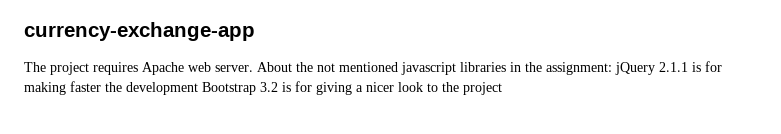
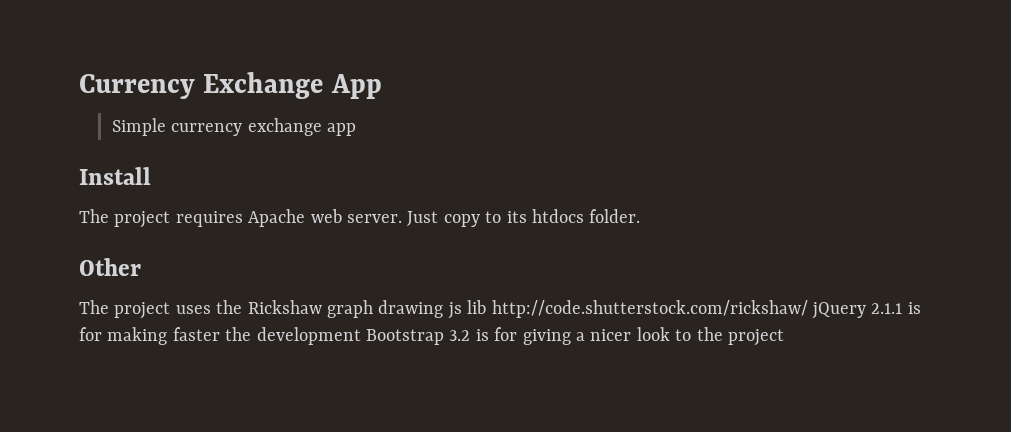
- currency-exchange-app
+ Currency Exchange App
+ Simple currency exchange app
+ Install
- About the not mentioned javascript libraries in the assignment: jQuery 2.1.1 is for making faster the development Bootstrap 3.2 is for giving a nicer look to the project
+ Just copy to its htdocs folder.
+ Other
+ The project uses the Rickshaw graph drawing js lib http://code.shutterstock.com/rickshaw/ jQuery 2.1.1 is for making faster the development Bootstrap 3.2 is for giving a nicer look to the project

